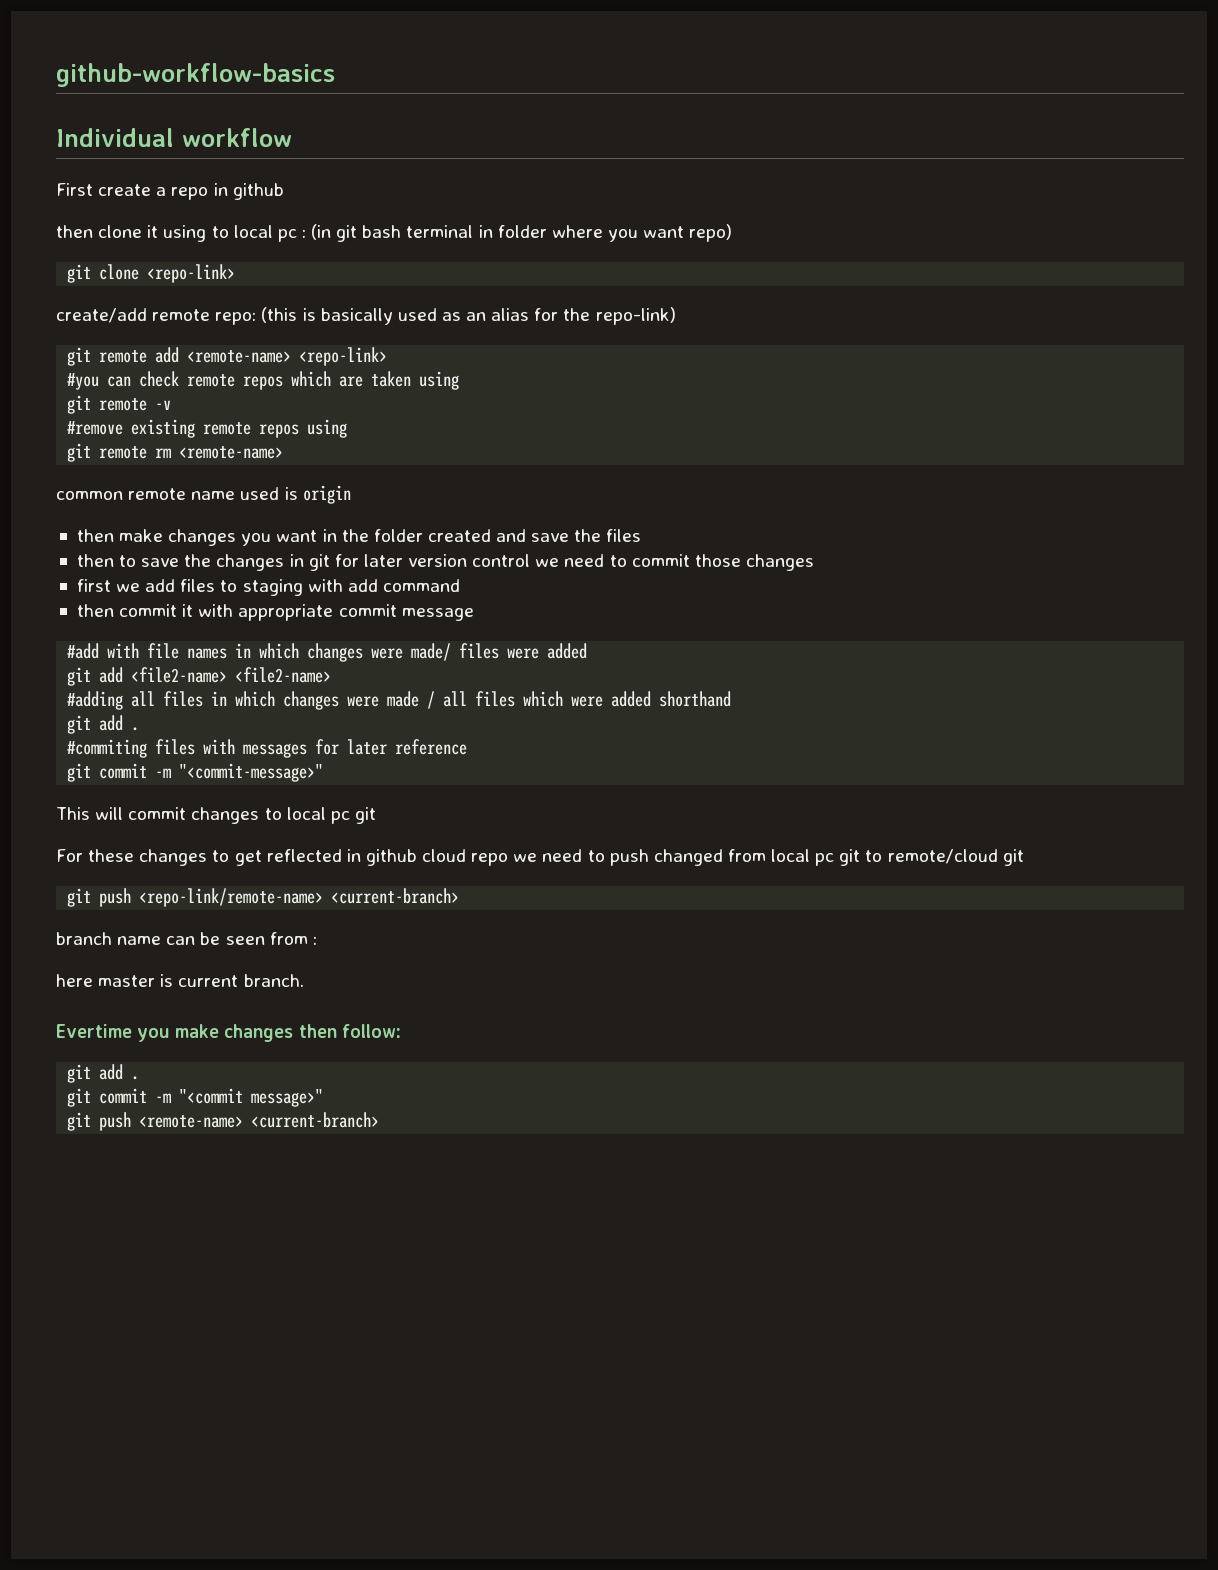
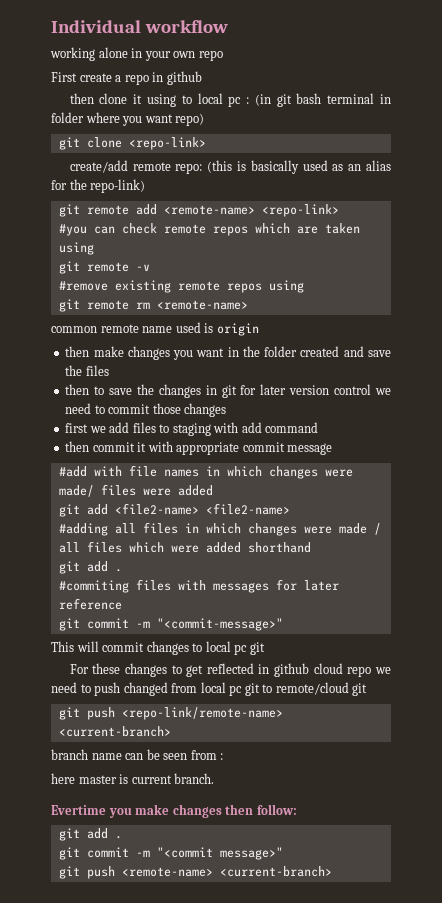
- github-workflow-basics
+ working alone in your own repo

